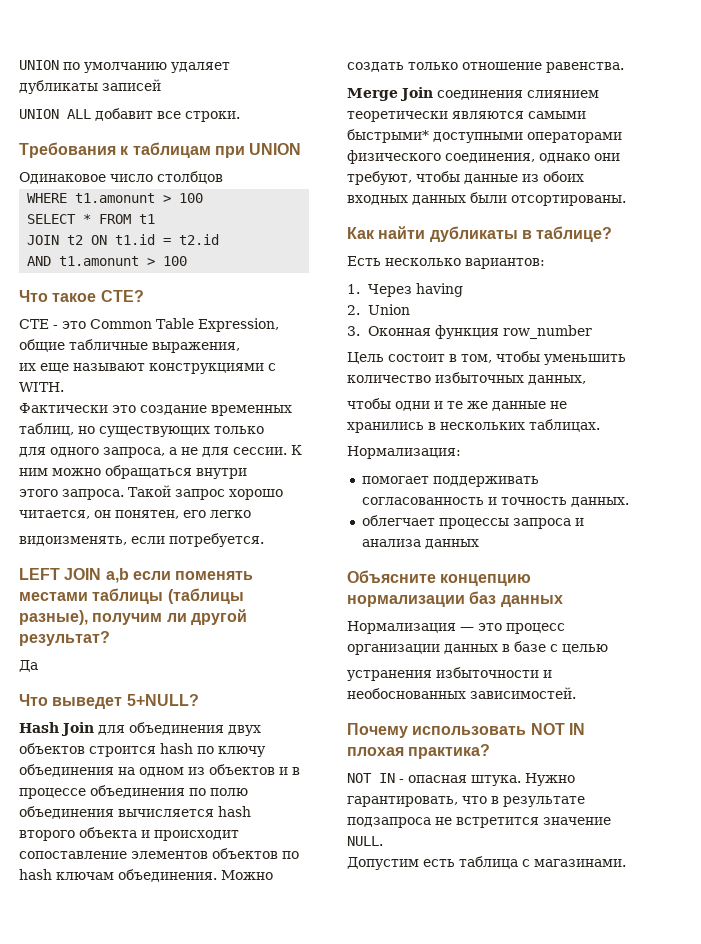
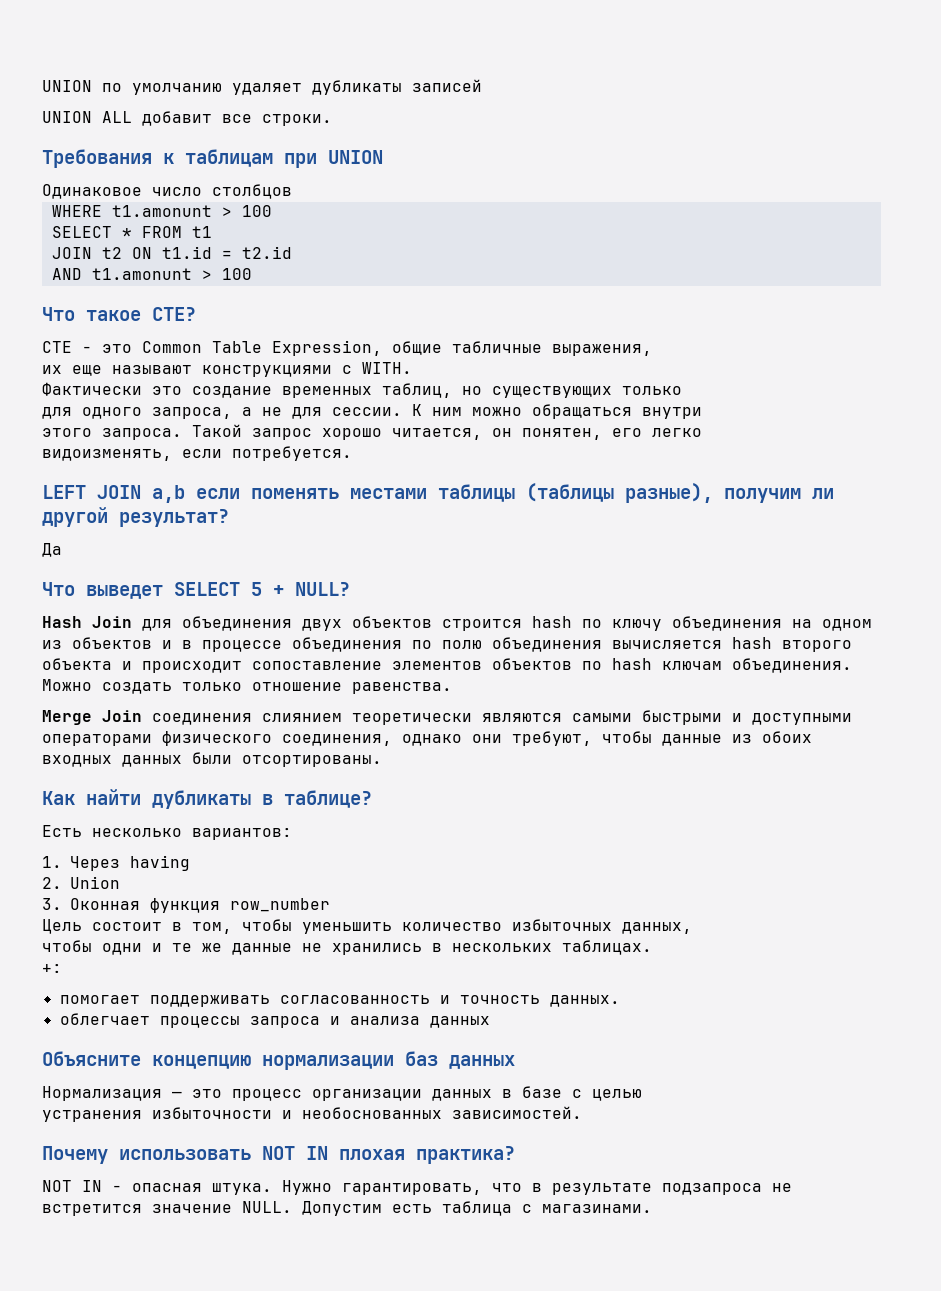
- Что выведет 5+NULL?
+ Что выведет SELECT 5 + NULL?
- Merge Join соединения слиянием теоретически являются самыми быстрыми* доступными операторами физического соединения, однако они требуют, чтобы данные из обоих входных данных были отсортированы.
+ Merge Join соединения слиянием теоретически являются самыми быстрыми и доступными операторами физического соединения, однако они требуют, чтобы данные из обоих входных данных были отсортированы.
- Нормализация:
+ +:
- Нужно гарантировать, что в результате подзапроса не встретится значение NULL.
- Допустим есть таблица с магазинами.
+ Нужно гарантировать, что в результате подзапроса не встретится значение NULL. Допустим есть таблица с магазинами.

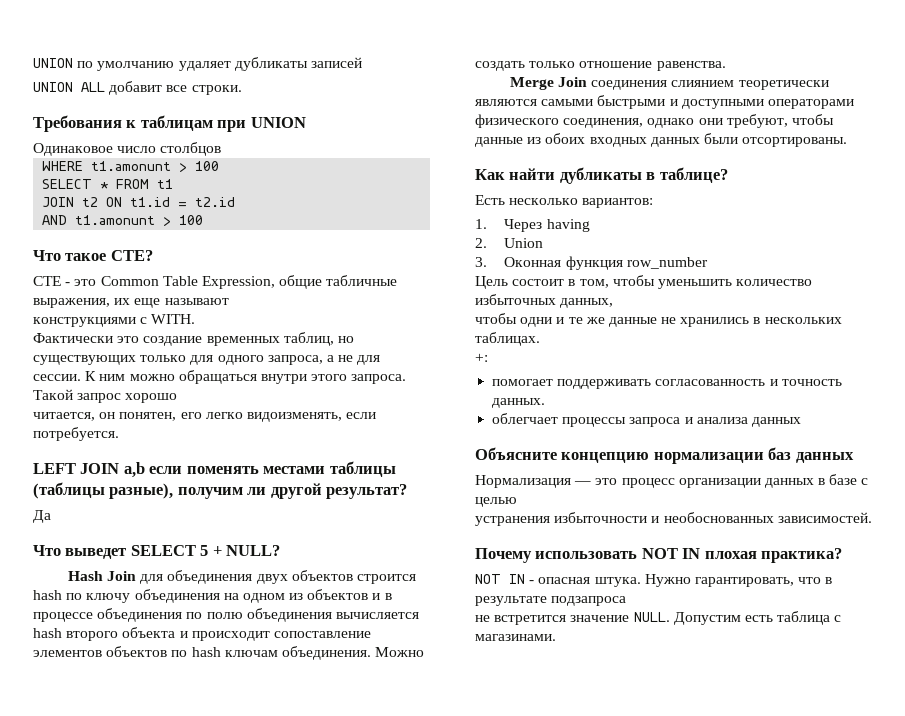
- CTE - это Common Table Expression, общие табличные выражения,
- их еще называют конструкциями с WITH.
+ CTE - это Common Table Expression, общие табличные выражения, их еще называют
+ конструкциями с WITH.
- Фактически это создание временных таблиц, но существующих только
- для одного запроса, а не для сессии.
+ Фактически это создание временных таблиц, но существующих только для одного запроса, а не для сессии.
- К ним можно обращаться внутри
- этого запроса.
+ К ним можно обращаться внутри этого запроса.
- Такой запрос хорошо читается, он понятен, его легко
- видоизменять, если потребуется.
+ Такой запрос хорошо
+ читается, он понятен, его легко видоизменять, если потребуется.
- Нужно гарантировать, что в результате подзапроса не встретится значение NULL.
+ Нужно гарантировать, что в результате подзапроса
+ не встретится значение NULL.

